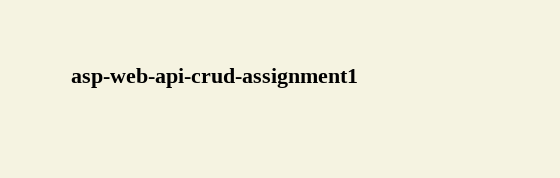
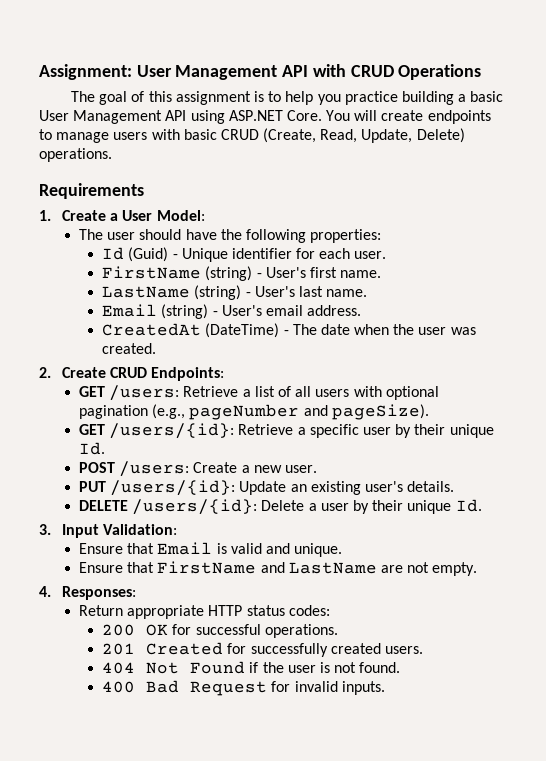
- asp-web-api-crud-assignment1
+ Assignment: User Management API with CRUD Operations
+ The goal of this assignment is to help you practice building a basic User Management API using ASP.NET Core. You will create endpoints to manage users with basic CRUD (Create, Read, Update, Delete) operations.
+ Requirements
+ 1. Create a User Model:
+ The user should have the following properties:
+ Id (Guid) - Unique identifier for each user.
+ FirstName (string) - User's first name.
+ LastName (string) - User's last name.
+ Email (string) - User's email address.
+ CreatedAt (DateTime) - The date when the user was created.
+ 2. Create CRUD Endpoints:
+ GET /users: Retrieve a list of all users with optional pagination (e.g., pageNumber and pageSize).
+ GET /users/{id}: Retrieve a specific user by their unique Id.
+ POST /users: Create a new user.
+ PUT /users/{id}: Update an existing user's details.
+ DELETE /users/{id}: Delete a user by their unique Id.
+ 3. Input Validation:
+ Ensure that Email is valid and unique.
+ Ensure that FirstName and LastName are not empty.
+ 4. Responses:
+ Return appropriate HTTP status codes:
+ 200 OK for successful operations.
+ 201 Created for successfully created users.
+ 404 Not Found if the user is not found.
+ 400 Bad Request for invalid inputs.

